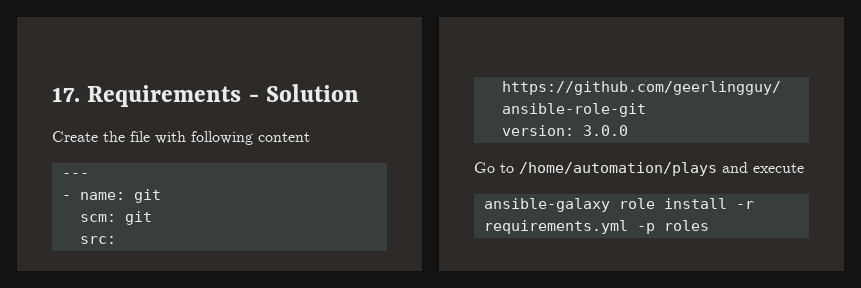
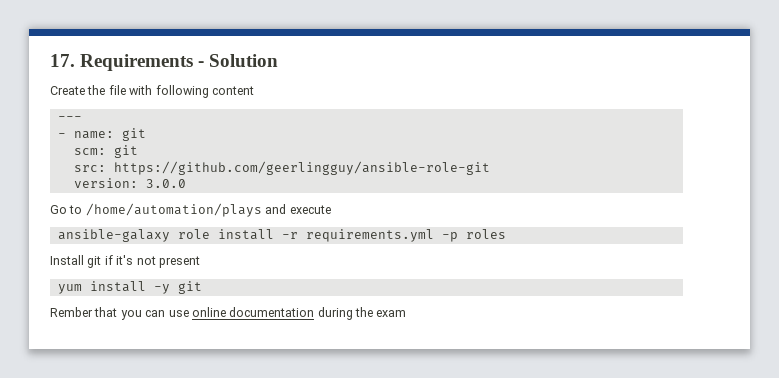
+ Install git if it's not present
+ yum install -y git
+ Rember that you can use online documentation during the exam

